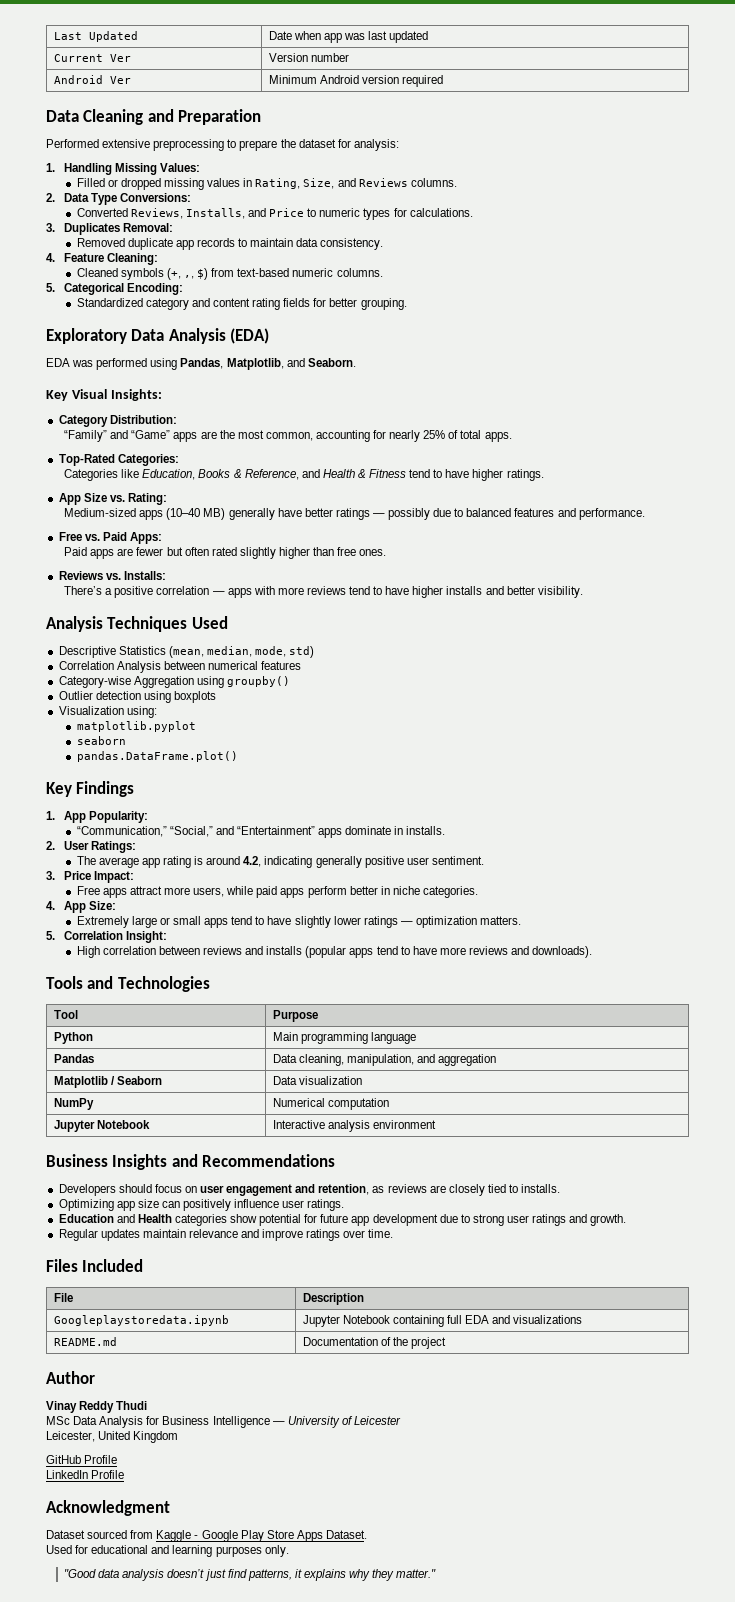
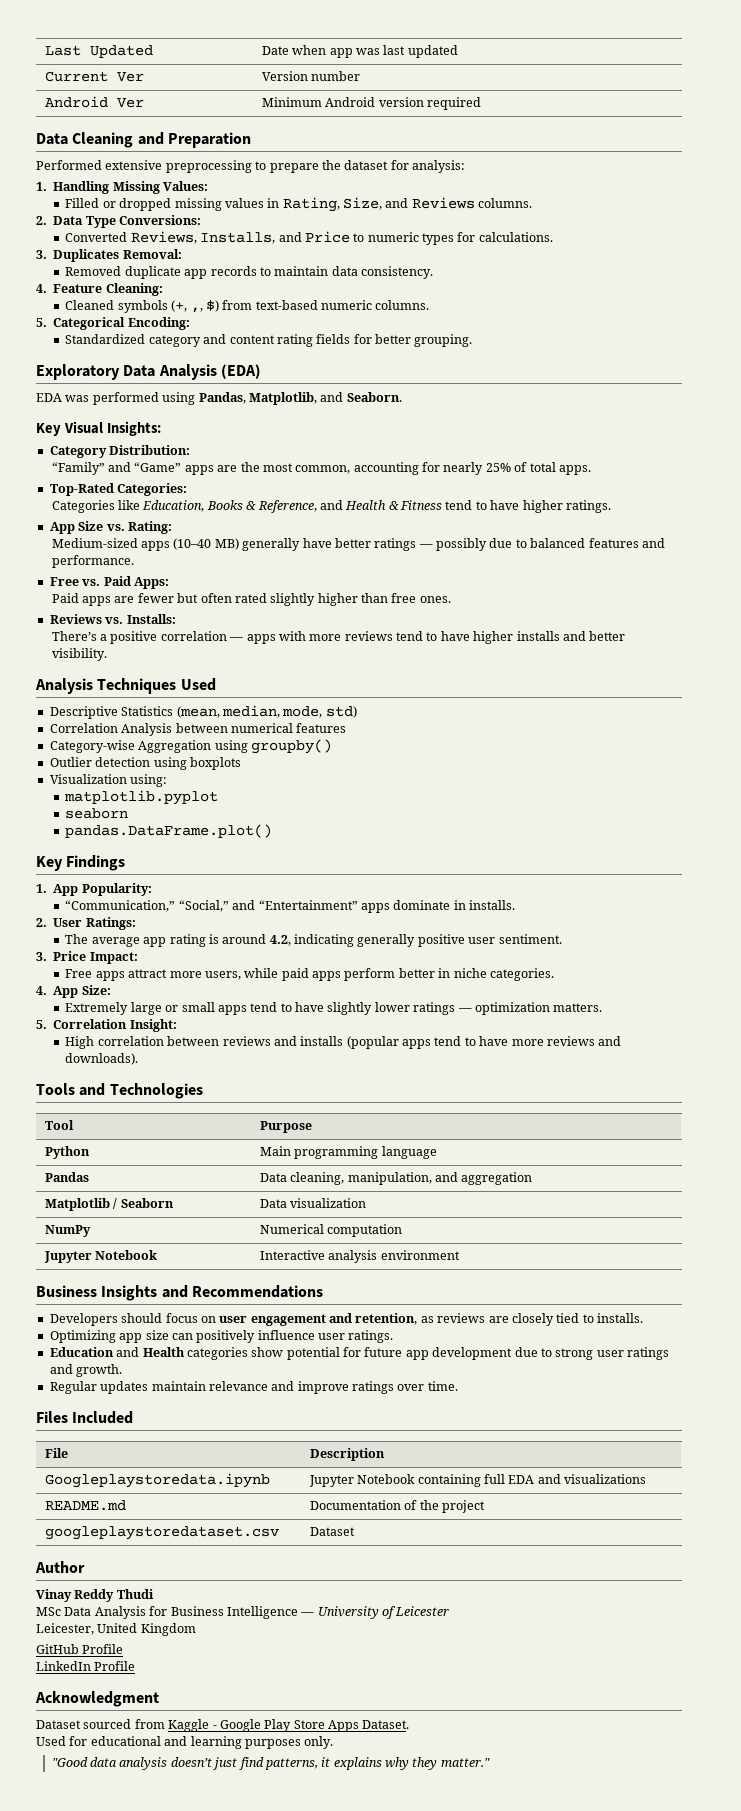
+ googleplaystoredataset.csv | Dataset

